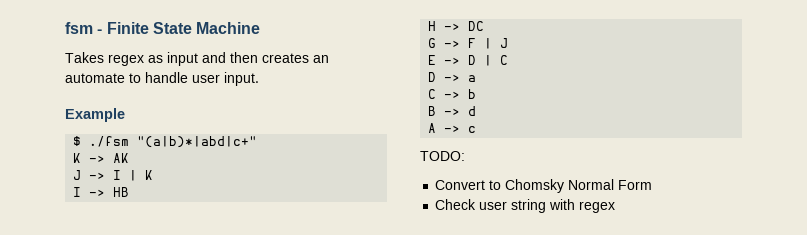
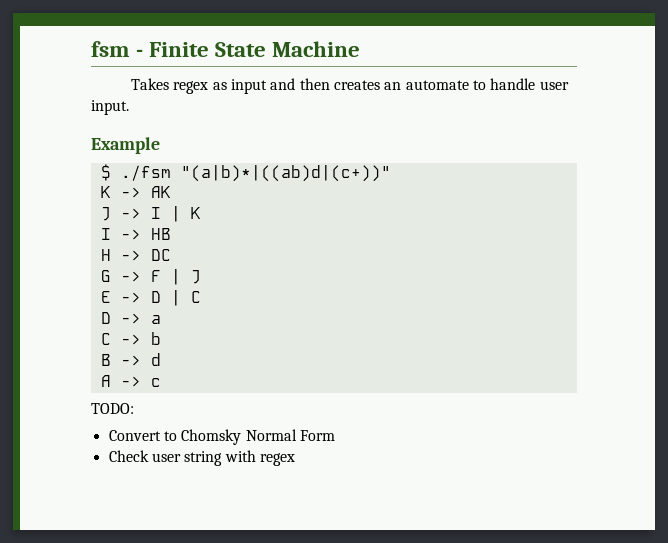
- $ ./fsm "(a|b)*|abd|c+"
+ $ ./fsm "(a|b)*|((ab)d|(c+))"

